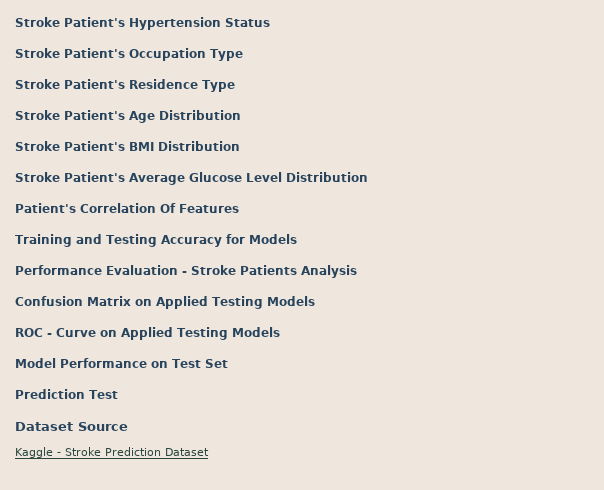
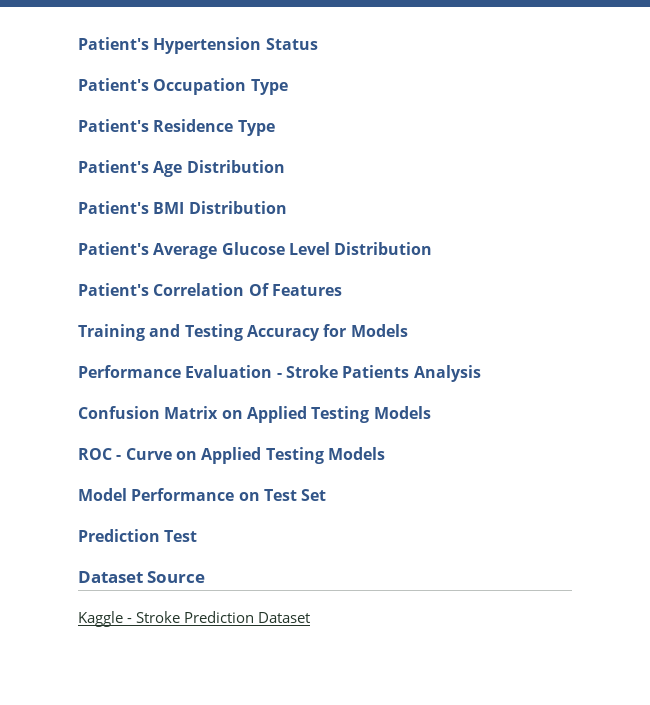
- Stroke Patient's Hypertension Status
+ Patient's Hypertension Status
- Stroke Patient's Occupation Type
+ Patient's Occupation Type
- Stroke Patient's Residence Type
+ Patient's Residence Type
- Stroke Patient's Age Distribution
+ Patient's Age Distribution
- Stroke Patient's BMI Distribution
+ Patient's BMI Distribution
- Stroke Patient's Average Glucose Level Distribution
+ Patient's Average Glucose Level Distribution

